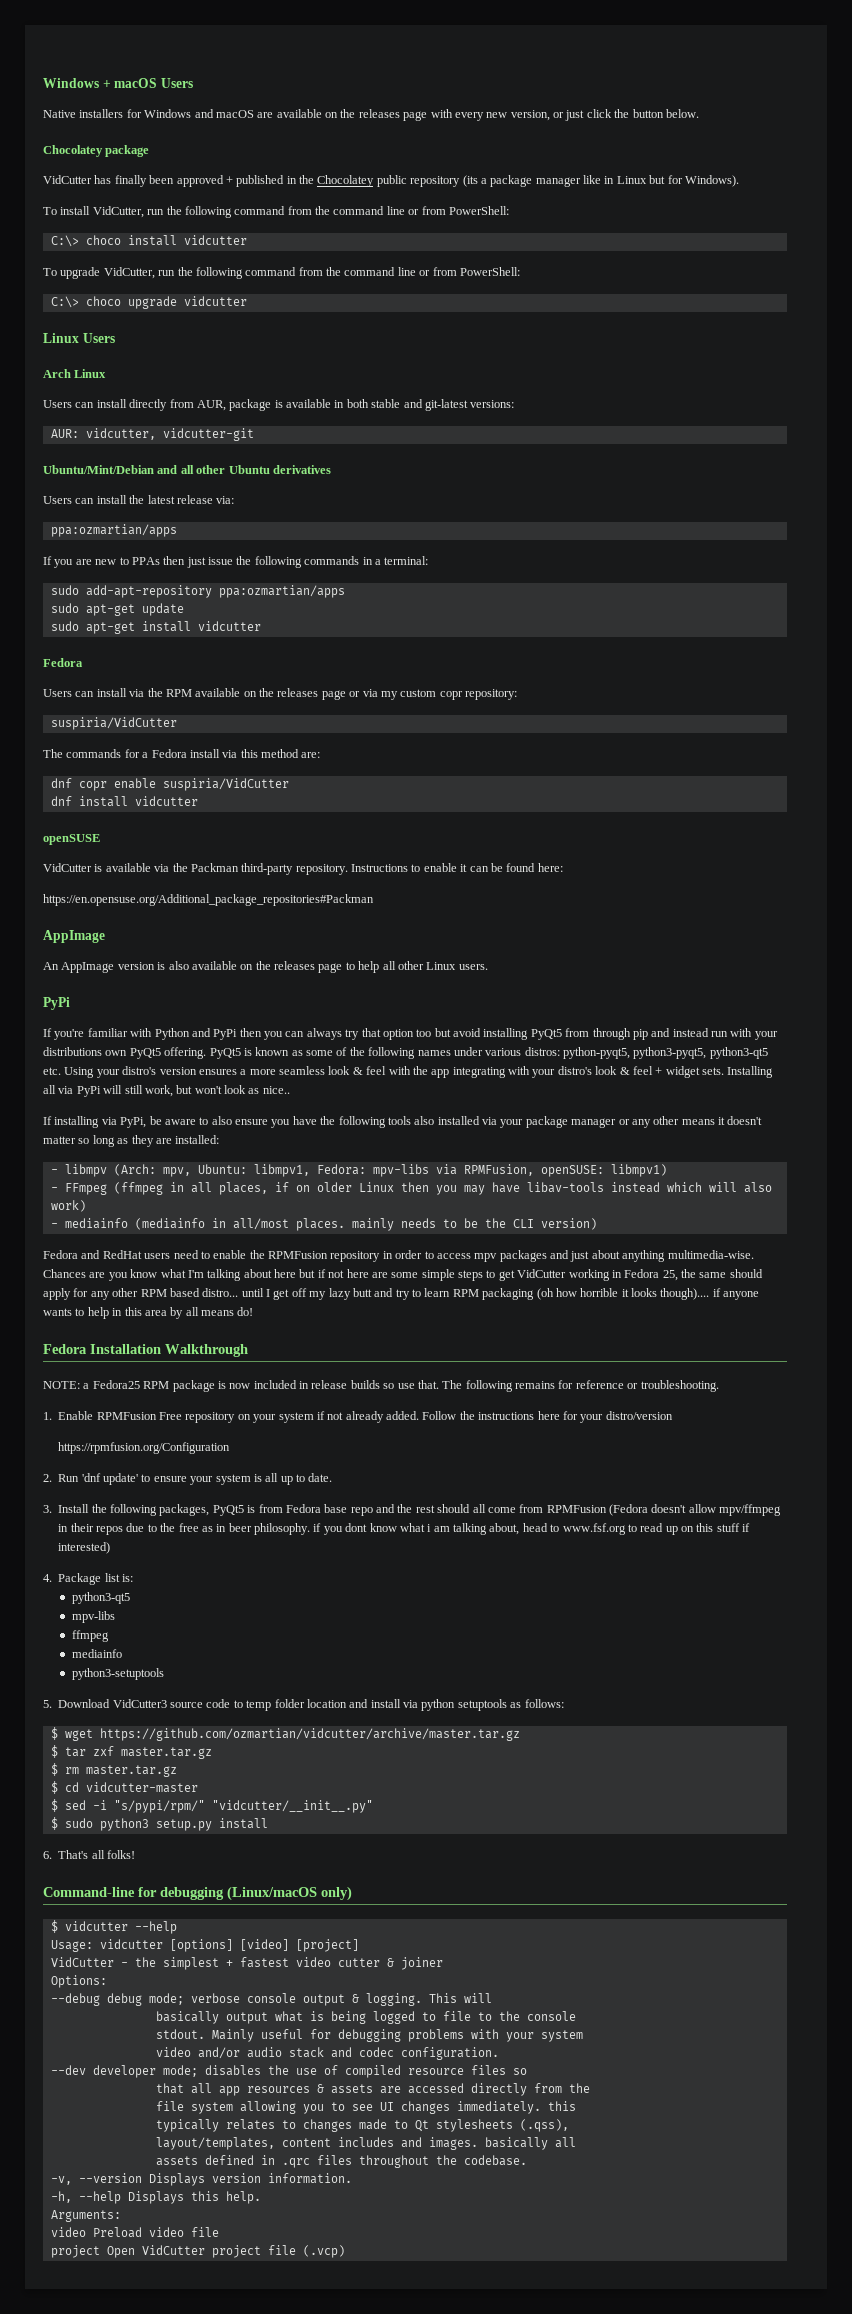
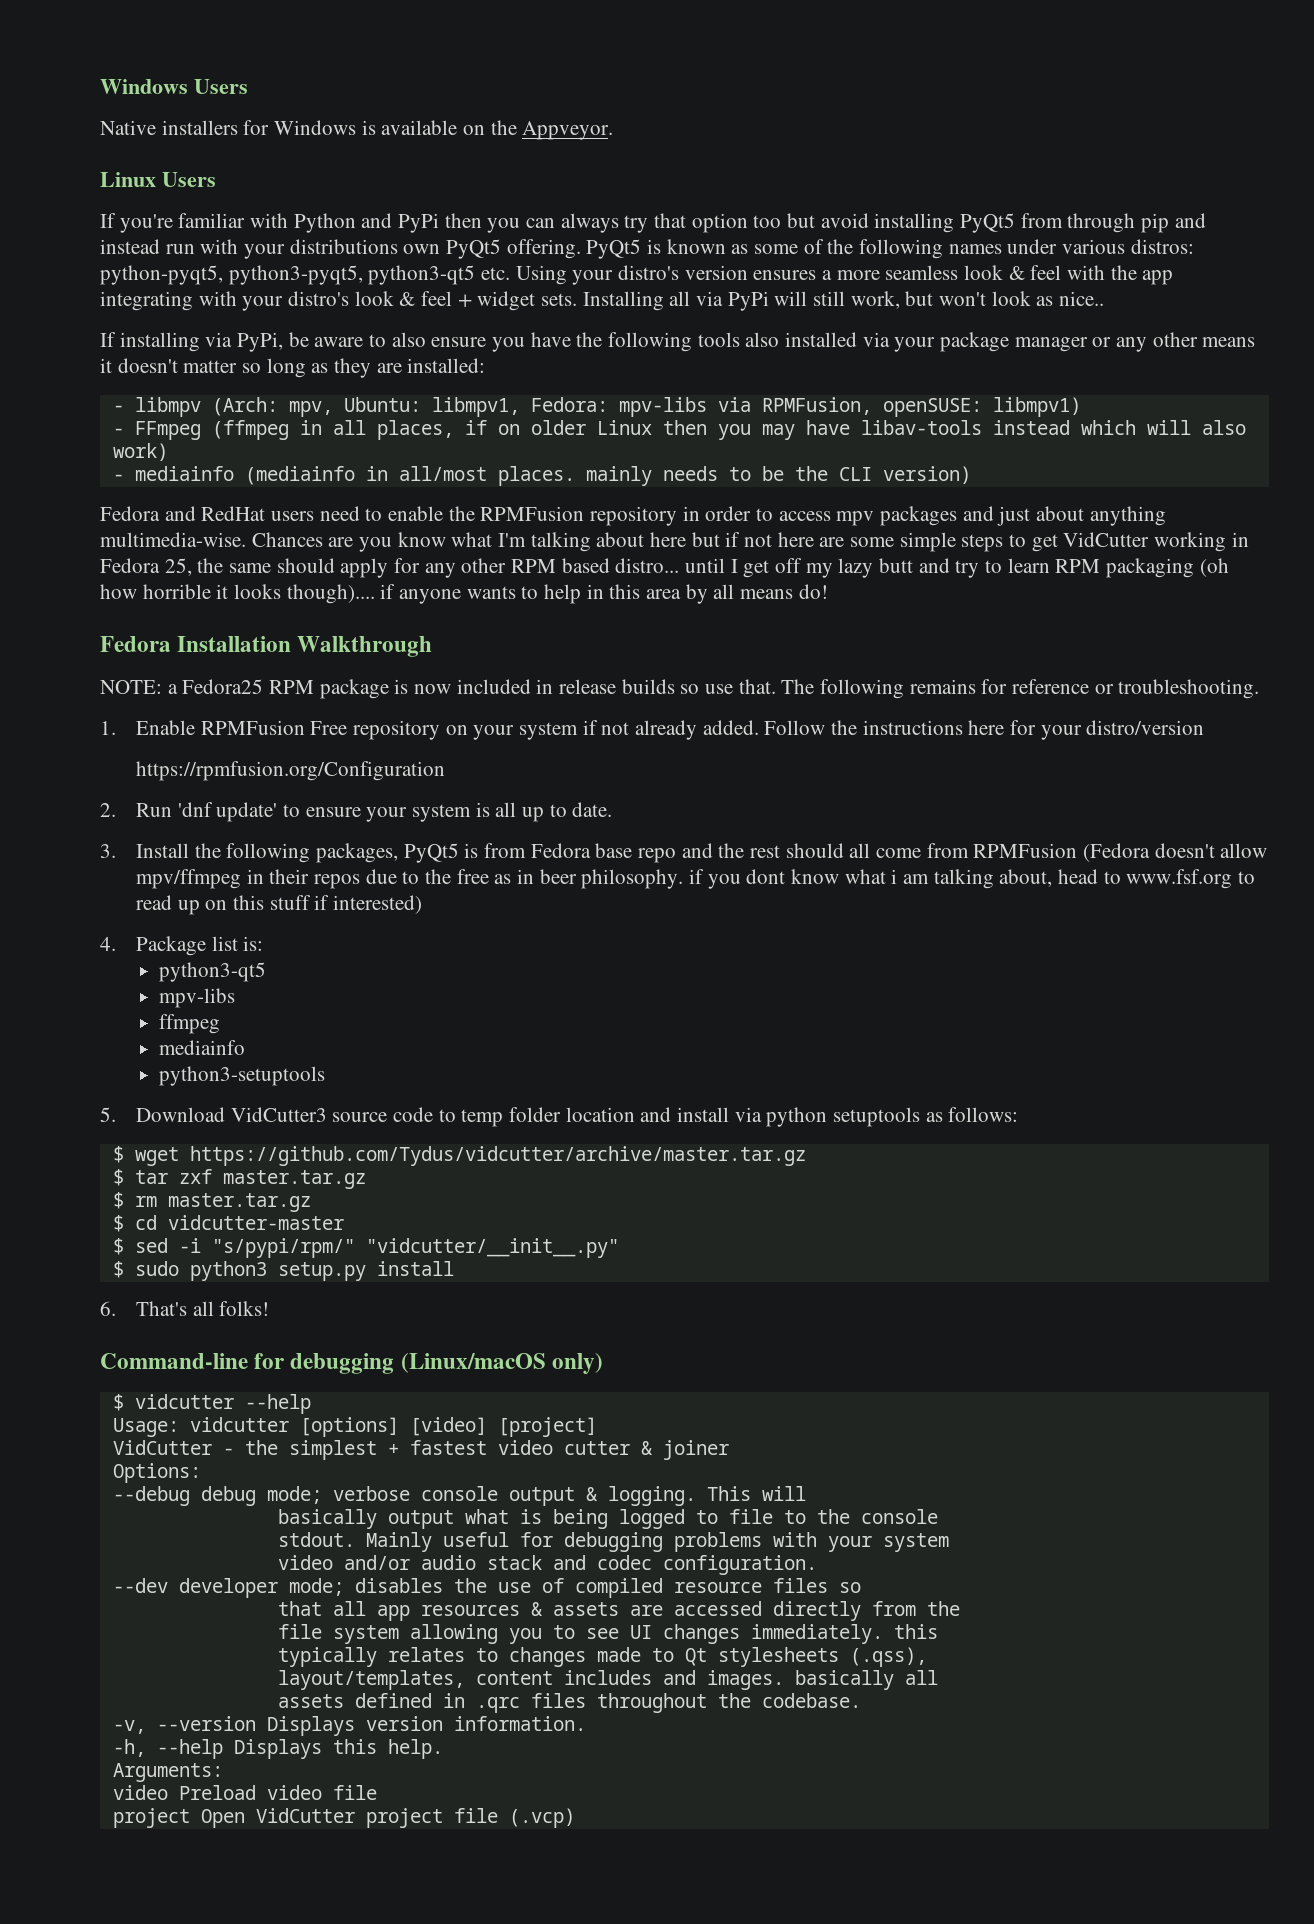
- Windows + macOS Users
+ Windows Users
- Native installers for Windows and macOS are available on the releases page with every new version, or just click the button below.
- Chocolatey package
- VidCutter has finally been approved + published in the Chocolatey public repository (its a package manager like in Linux but for Windows).
- To install VidCutter, run the following command from the command line or from PowerShell:
- C:\> choco install vidcutter
- To upgrade VidCutter, run the following command from the command line or from PowerShell:
- C:\> choco upgrade vidcutter
+ Native installers for Windows is available on the Appveyor.
  Linux Users
- Arch Linux
- Users can install directly from AUR, package is available in both stable and git-latest versions:
- AUR: vidcutter, vidcutter-git
- Ubuntu/Mint/Debian and all other Ubuntu derivatives
- Users can install the latest release via:
- ppa:ozmartian/apps
- If you are new to PPAs then just issue the following commands in a terminal:
- sudo add-apt-repository ppa:ozmartian/apps
- sudo apt-get update
- sudo apt-get install vidcutter
- Fedora
- Users can install via the RPM available on the releases page or via my custom copr repository:
- suspiria/VidCutter
- The commands for a Fedora install via this method are:
- dnf copr enable suspiria/VidCutter
- dnf install vidcutter
- openSUSE
- VidCutter is available via the Packman third-party repository. Instructions to enable it can be found here:
- https://en.opensuse.org/Additional_package_repositories#Packman
- AppImage
- An AppImage version is also available on the releases page to help all other Linux users.
- PyPi
- $ wget https://github.com/ozmartian/vidcutter/archive/master.tar.gz
+ $ wget https://github.com/Tydus/vidcutter/archive/master.tar.gz

